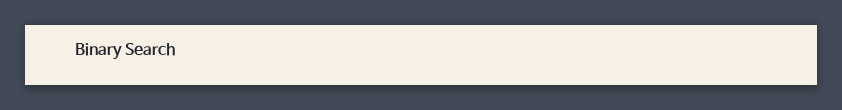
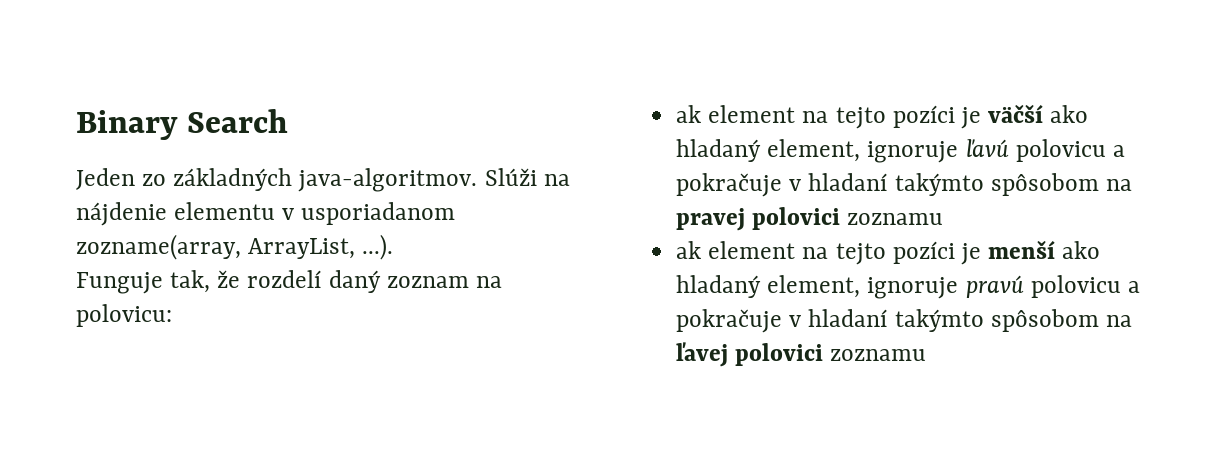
+ Jeden zo základných java-algoritmov. Slúži na nájdenie elementu v usporiadanom zozname(array, ArrayList, ...).
+ Funguje tak, že rozdelí daný zoznam na polovicu:
+ ak element na tejto pozíci je väčší ako hladaný element, ignoruje ľavú polovicu a pokračuje v hladaní takýmto spôsobom na pravej polovici zoznamu
+ ak element na tejto pozíci je menší ako hladaný element, ignoruje pravú polovicu a pokračuje v hladaní takýmto spôsobom na ľavej polovici zoznamu

